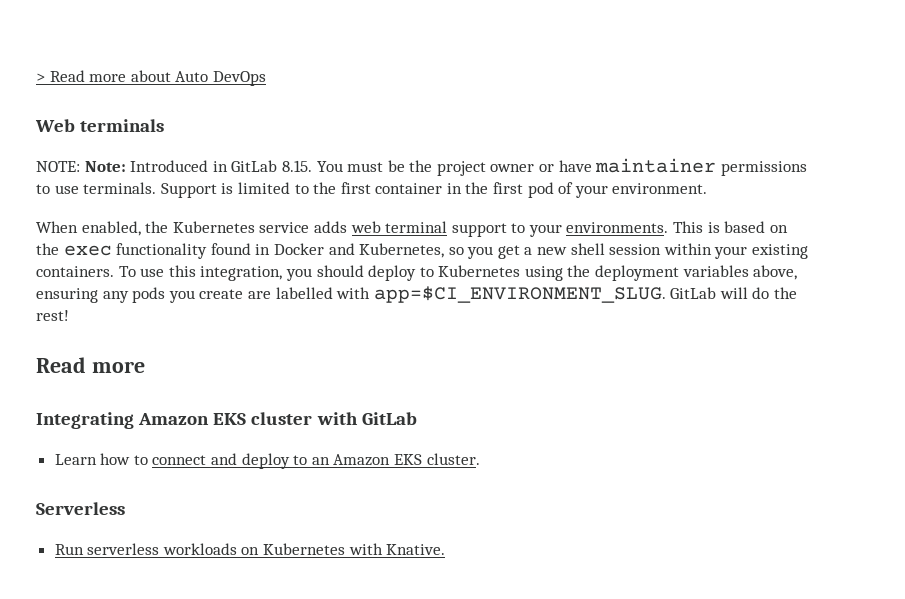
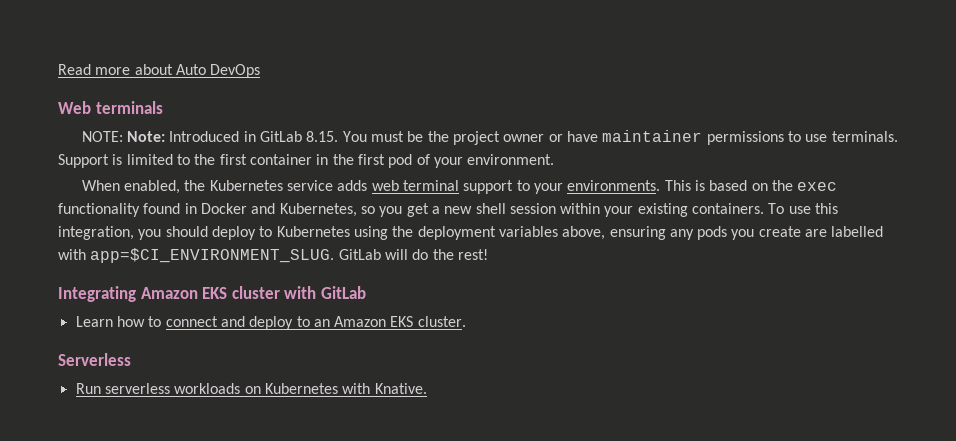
- > Read more about Auto DevOps
+ Read more about Auto DevOps
  GitLab will do the rest!
- Read more

